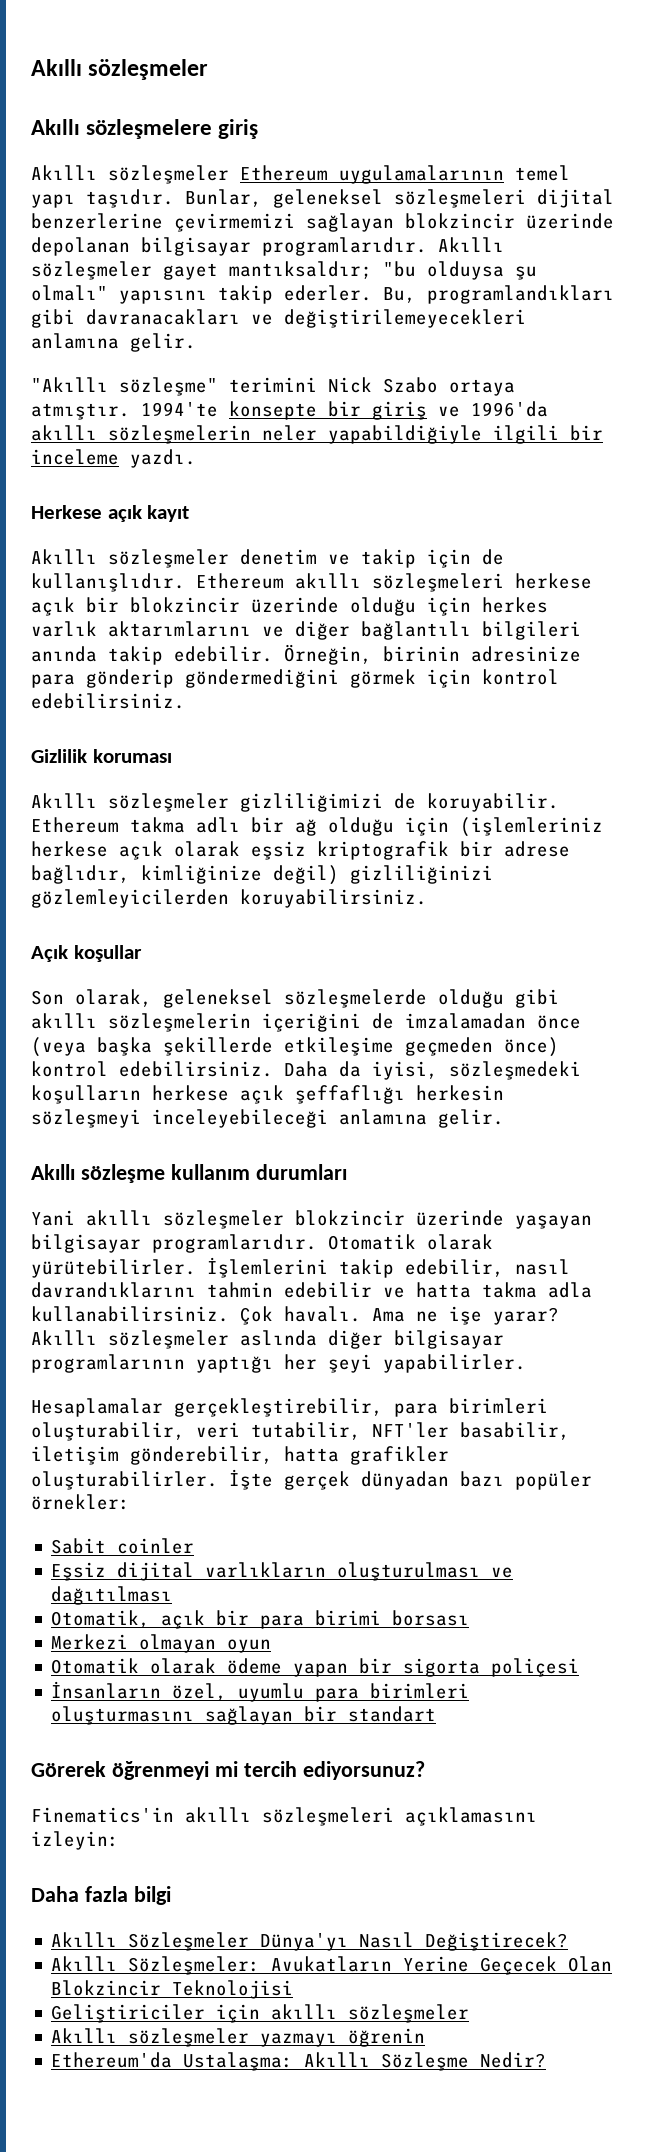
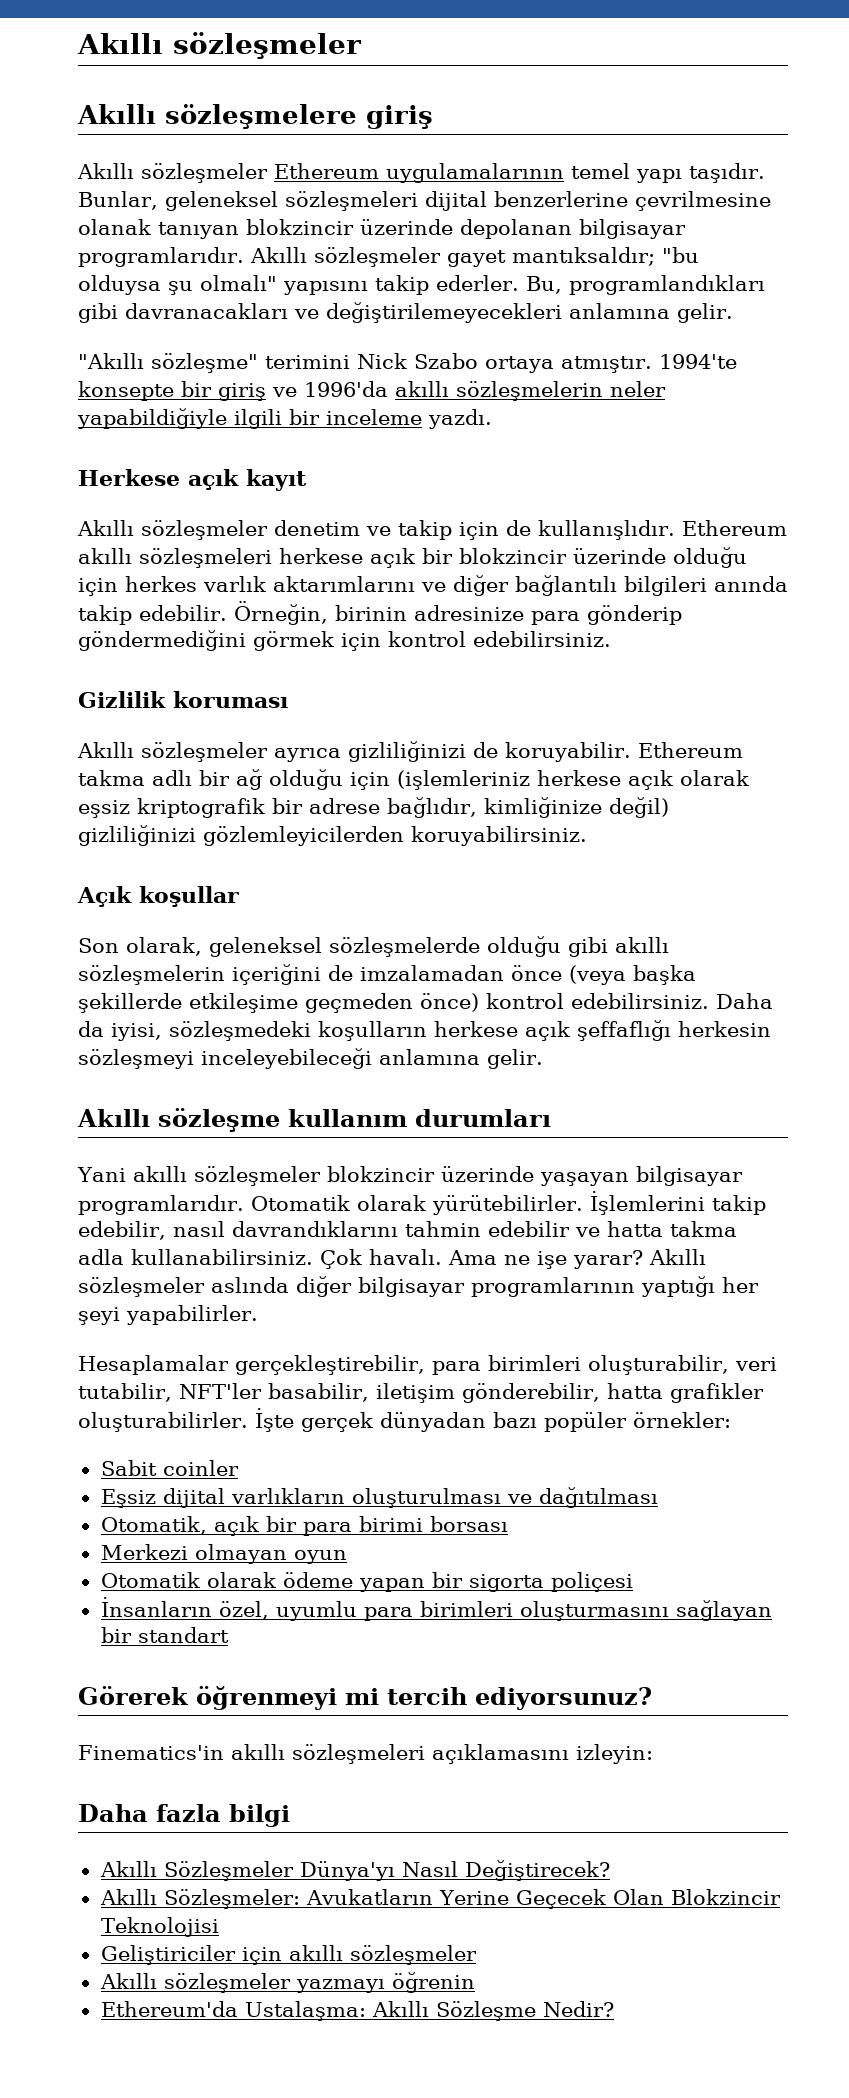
- Bunlar, geleneksel sözleşmeleri dijital benzerlerine çevirmemizi sağlayan blokzincir üzerinde depolanan bilgisayar programlarıdır.
+ Bunlar, geleneksel sözleşmeleri dijital benzerlerine çevrilmesine olanak tanıyan blokzincir üzerinde depolanan bilgisayar programlarıdır.
- Akıllı sözleşmeler gizliliğimizi de koruyabilir.
+ Akıllı sözleşmeler ayrıca gizliliğinizi de koruyabilir.

